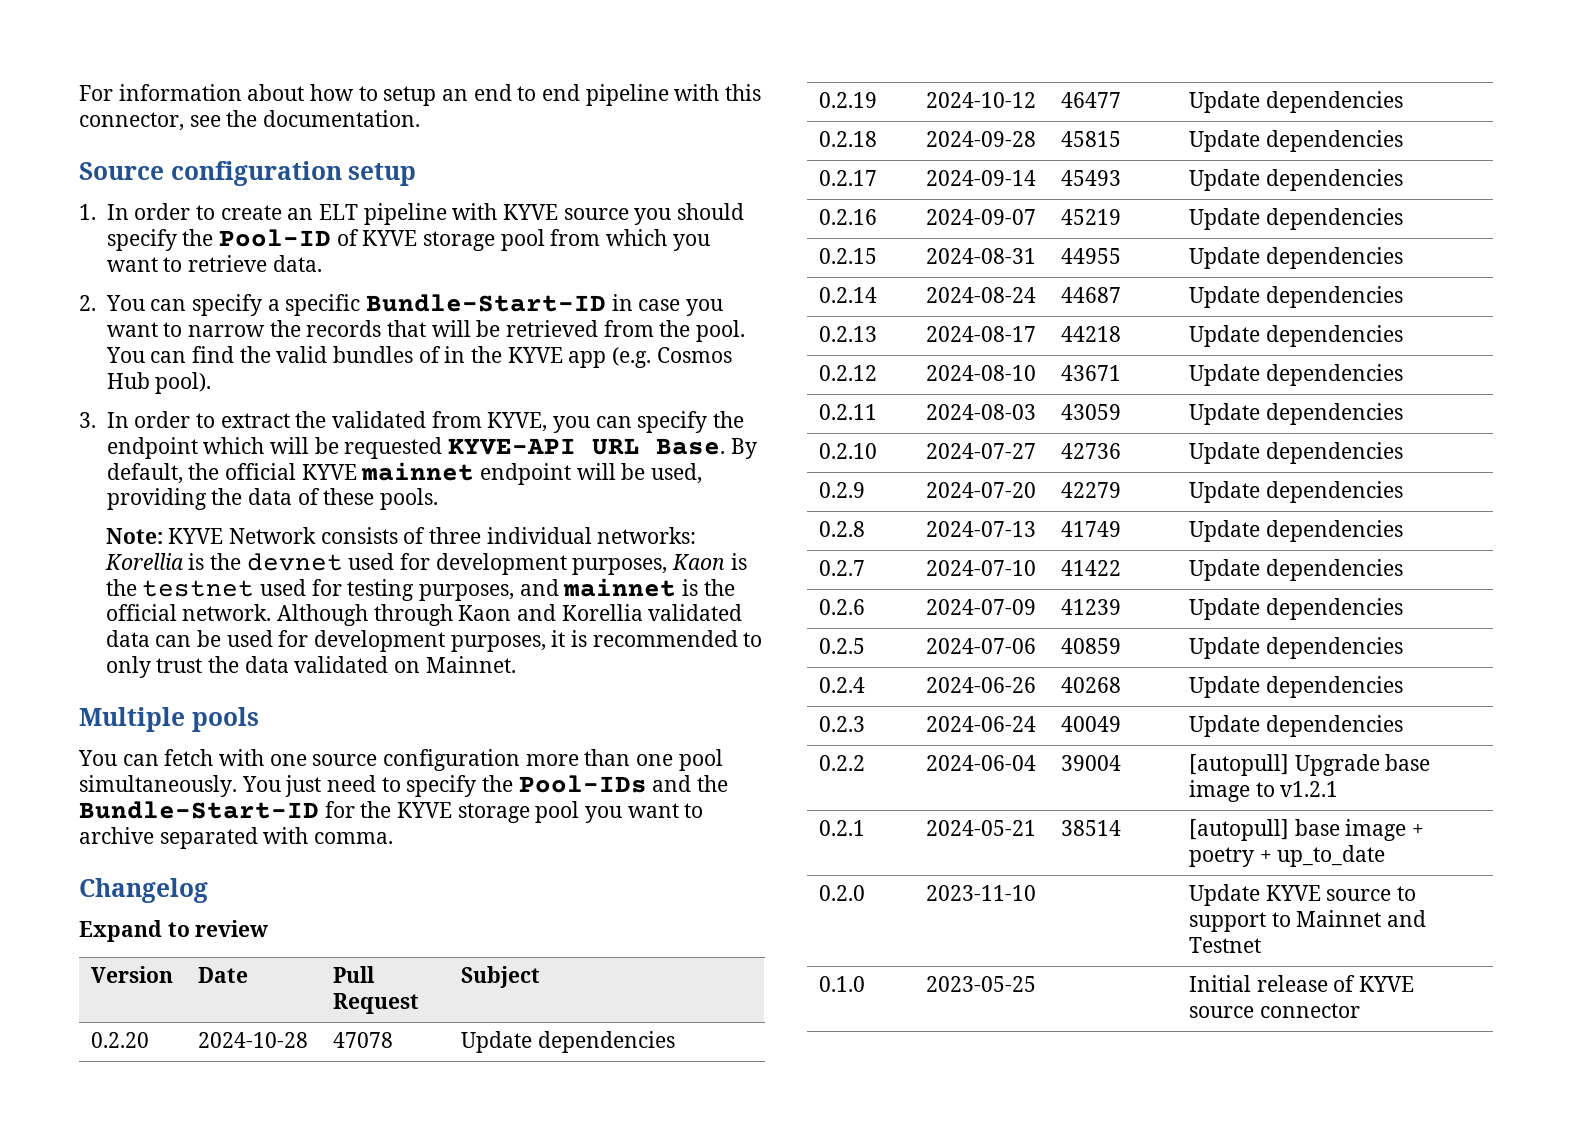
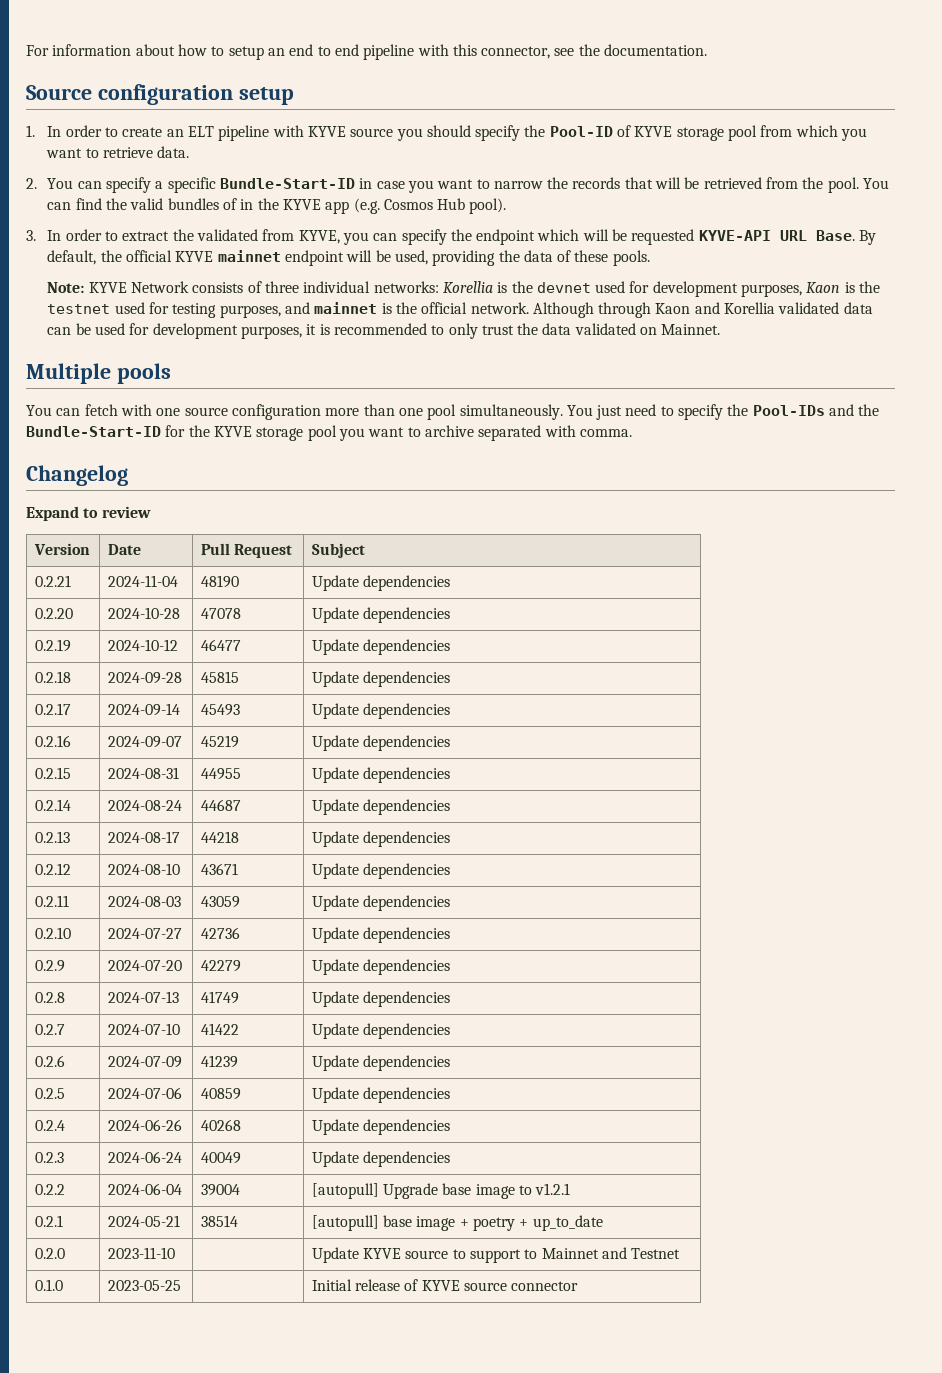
+ 0.2.21 | 2024-11-04 | 48190 | Update dependencies

